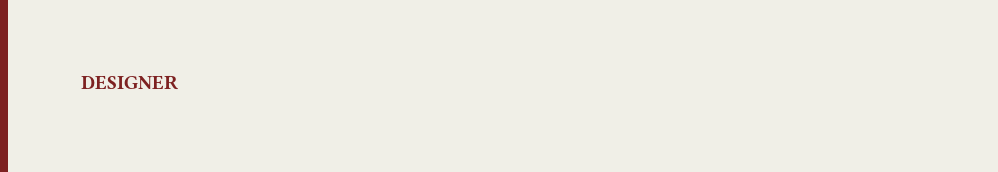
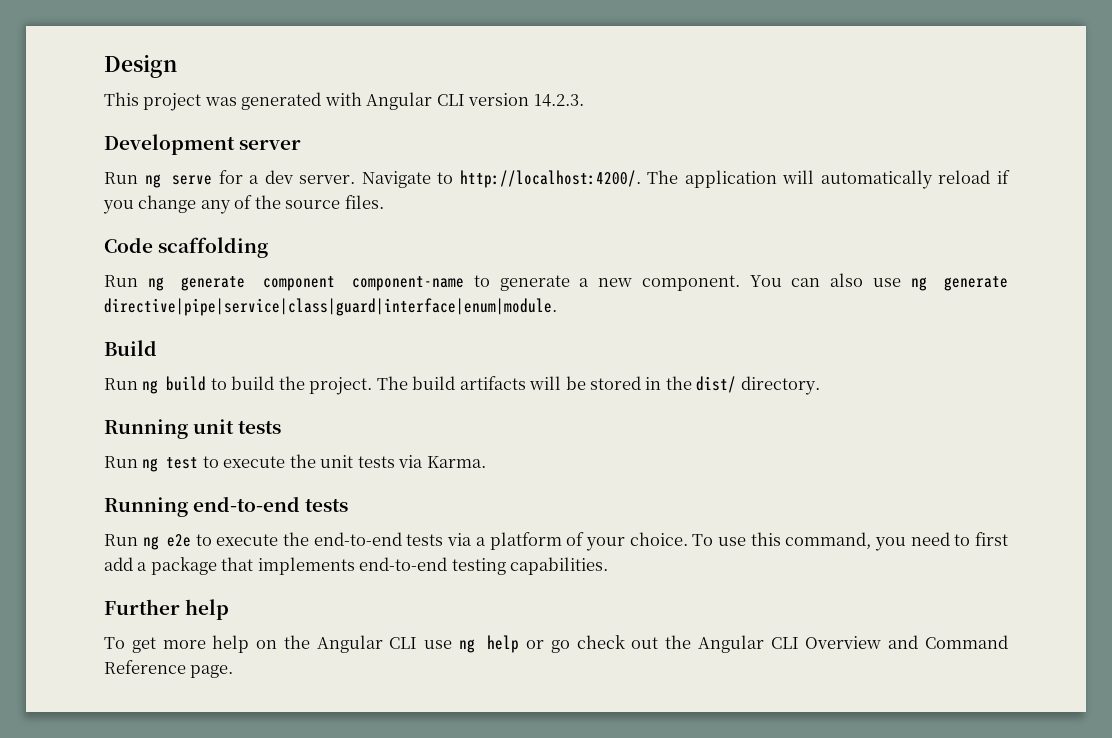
- DESIGNER
+ Design
+ This project was generated with Angular CLI version 14.2.3.
+ Development server
+ Run ng serve for a dev server. Navigate to http://localhost:4200/. The application will automatically reload if you change any of the source files.
+ Code scaffolding
+ Run ng generate component component-name to generate a new component. You can also use ng generate directive|pipe|service|class|guard|interface|enum|module.
+ Build
+ Run ng build to build the project. The build artifacts will be stored in the dist/ directory.
+ Running unit tests
+ Run ng test to execute the unit tests via Karma.
+ Running end-to-end tests
+ Run ng e2e to execute the end-to-end tests via a platform of your choice. To use this command, you need to first add a package that implements end-to-end testing capabilities.
+ Further help
+ To get more help on the Angular CLI use ng help or go check out the Angular CLI Overview and Command Reference page.

